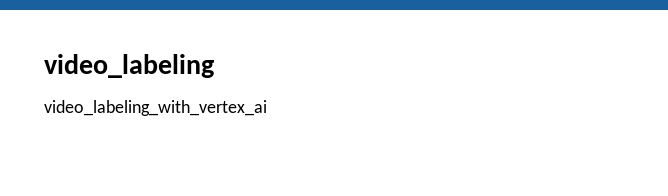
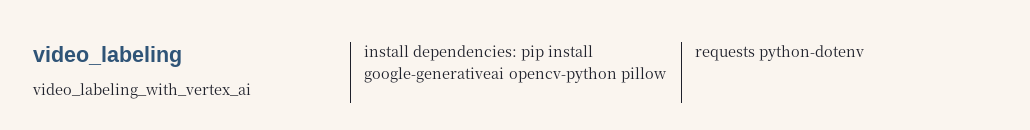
+ install dependencies: pip install google-generativeai opencv-python pillow requests python-dotenv

